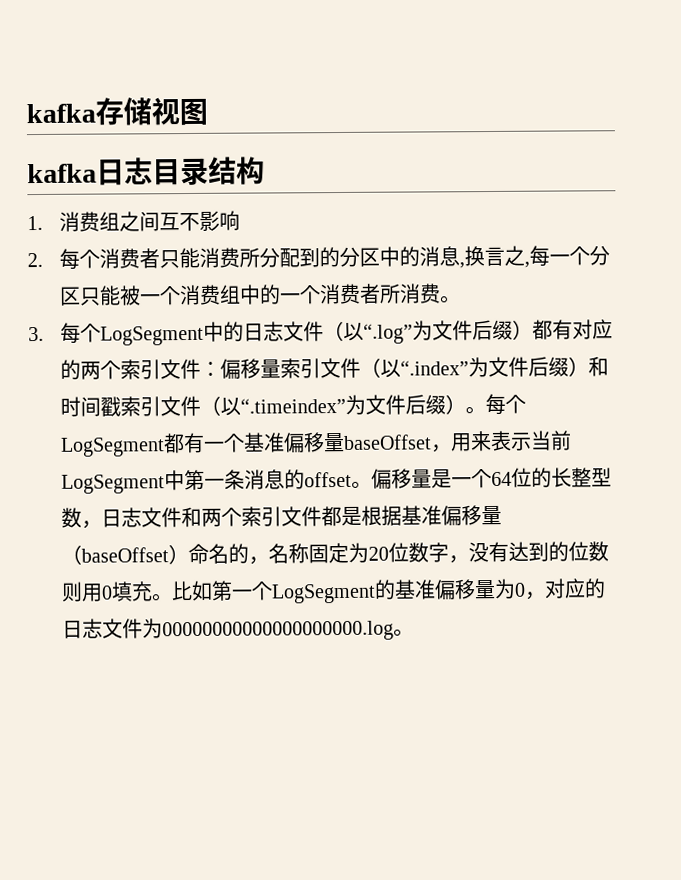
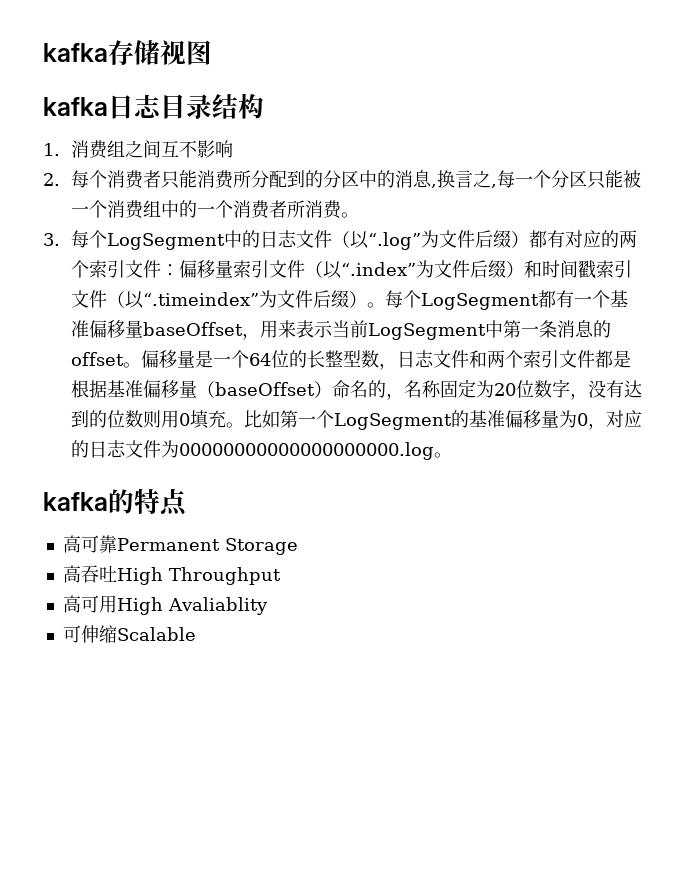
+ kafka的特点
+ 高可靠Permanent Storage
+ 高吞吐High Throughput
+ 高可用High Avaliablity
+ 可伸缩Scalable

